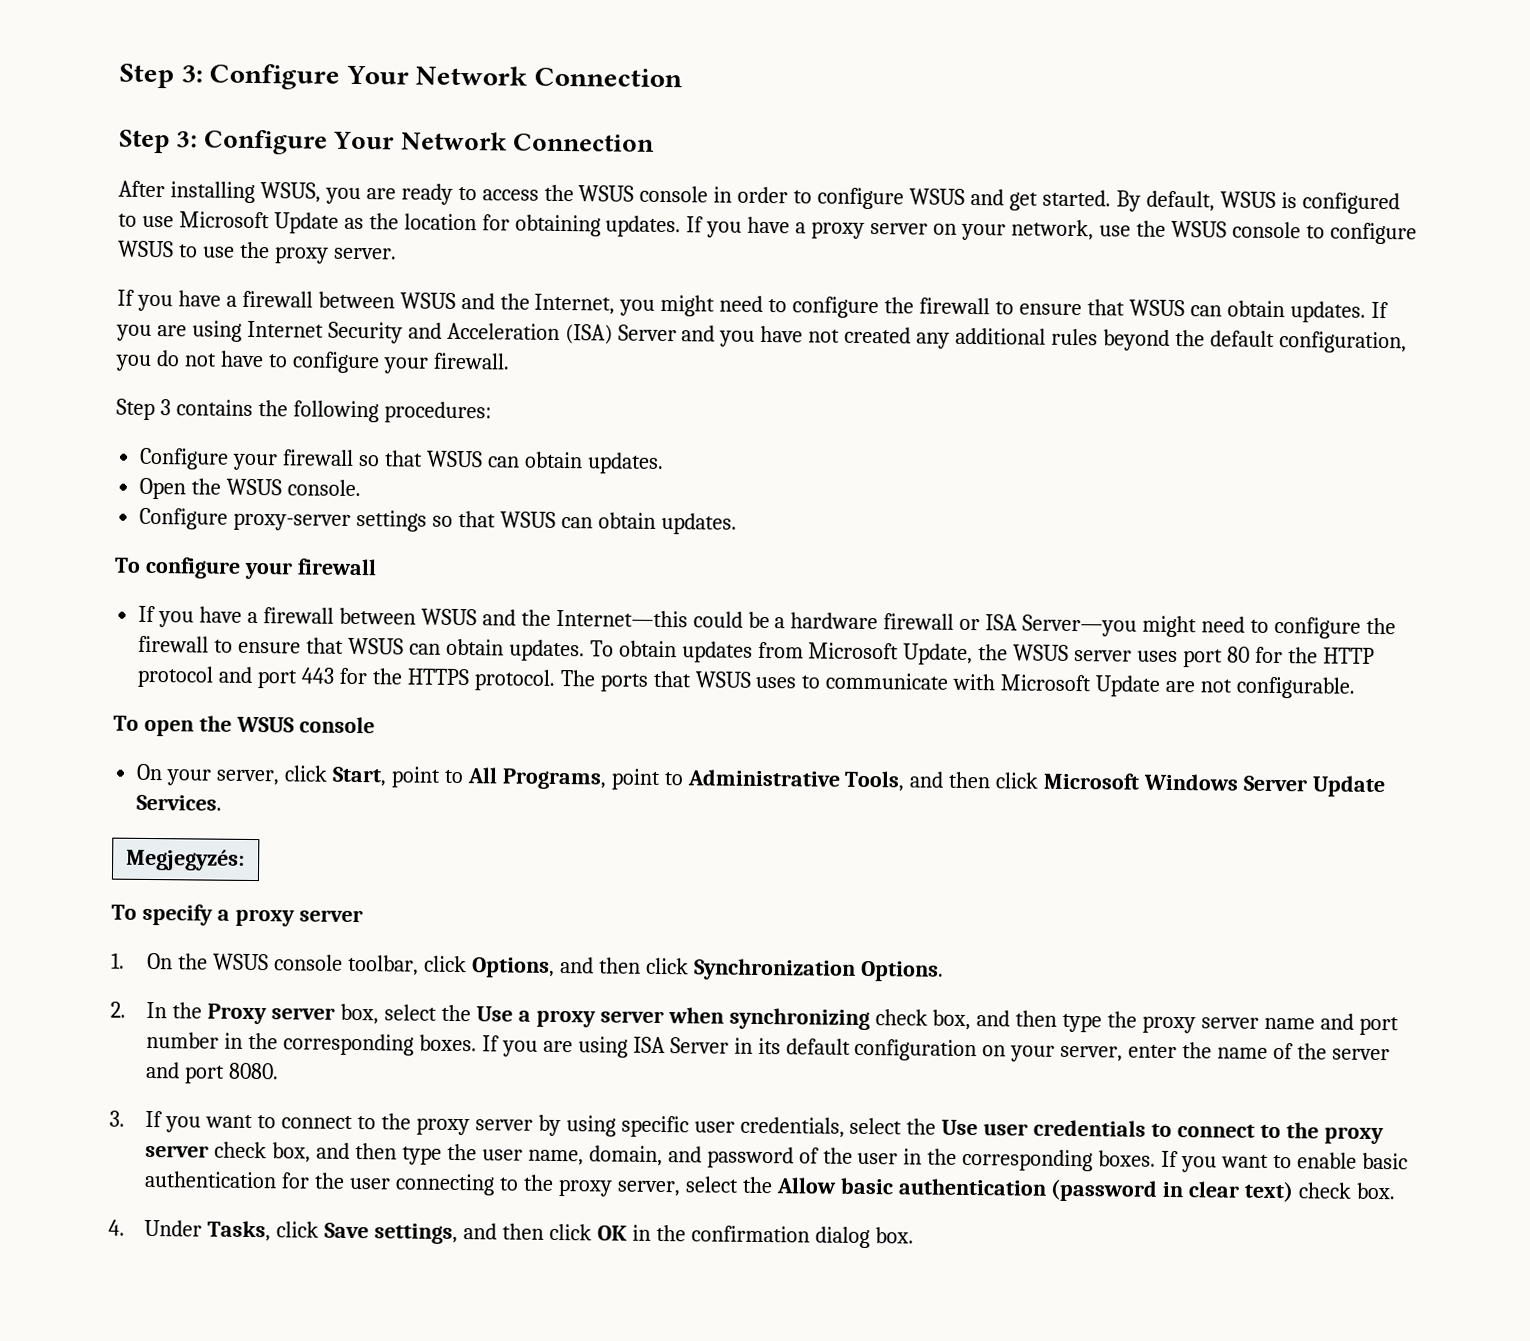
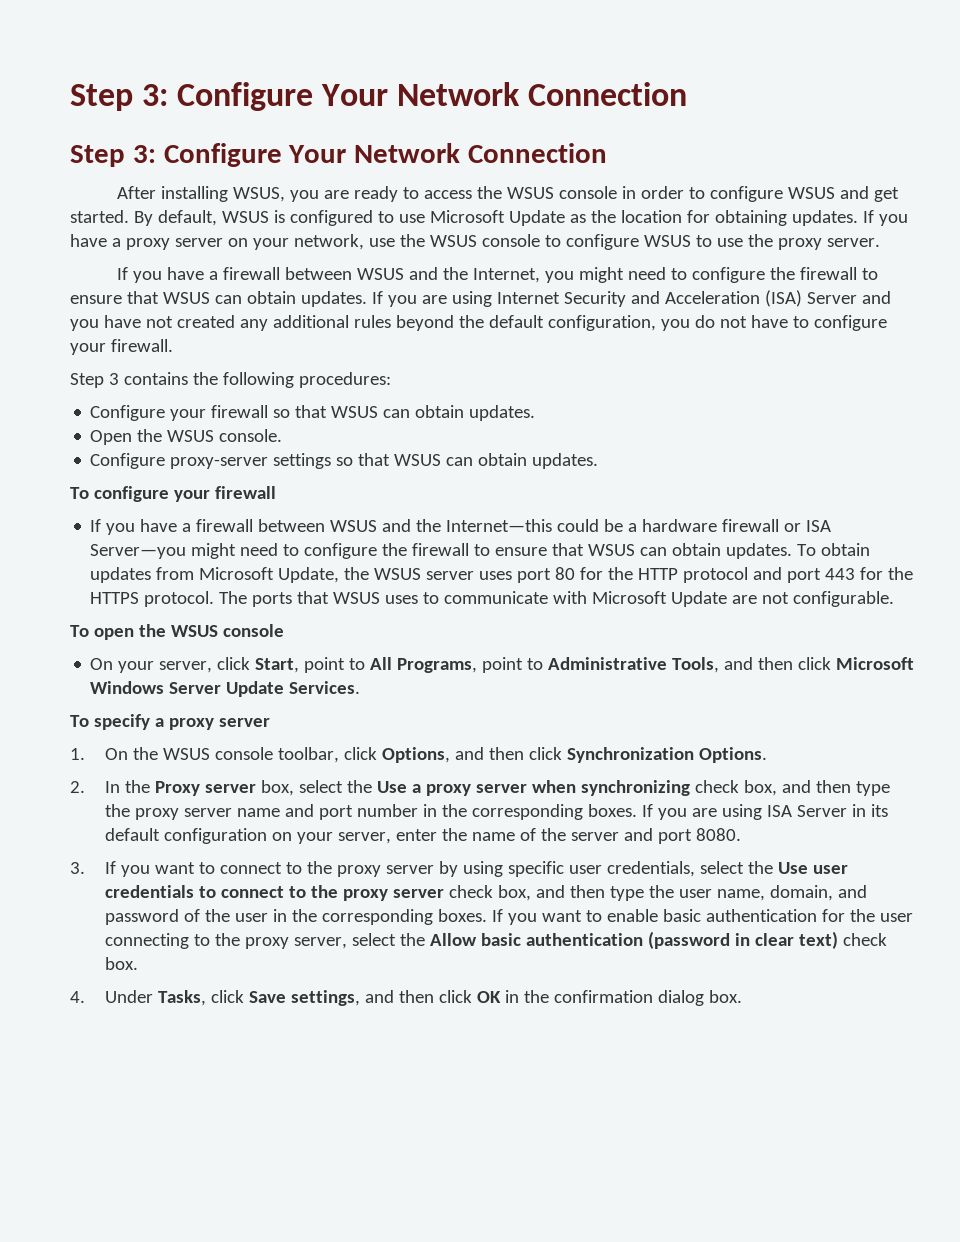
- Megjegyzés:

